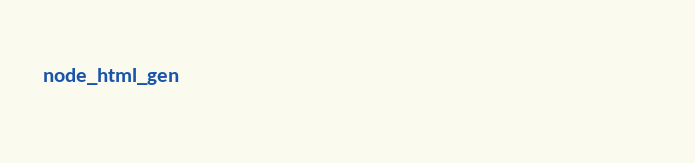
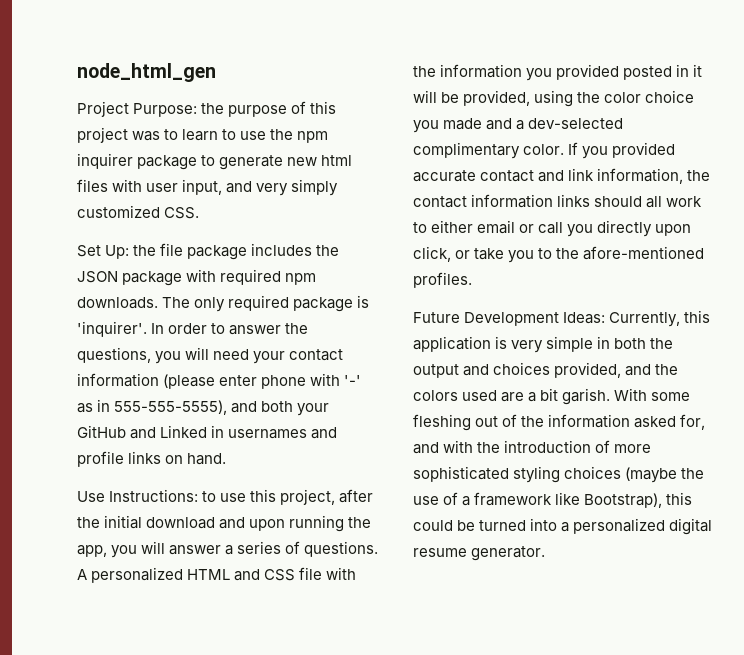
+ Project Purpose: the purpose of this project was to learn to use the npm inquirer package to generate new html files with user input, and very simply customized CSS.
+ Set Up: the file package includes the JSON package with required npm downloads. The only required package is 'inquirer'. In order to answer the questions, you will need your contact information (please enter phone with '-' as in 555-555-5555), and both your GitHub and Linked in usernames and profile links on hand.
+ Use Instructions: to use this project, after the initial download and upon running the app, you will answer a series of questions. A personalized HTML and CSS file with the information you provided posted in it will be provided, using the color choice you made and a dev-selected complimentary color. If you provided accurate contact and link information, the contact information links should all work to either email or call you directly upon click, or take you to the afore-mentioned profiles.
+ Future Development Ideas: Currently, this application is very simple in both the output and choices provided, and the colors used are a bit garish. With some fleshing out of the information asked for, and with the introduction of more sophisticated styling choices (maybe the use of a framework like Bootstrap), this could be turned into a personalized digital resume generator.

